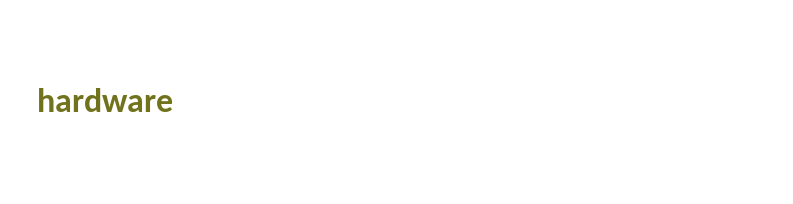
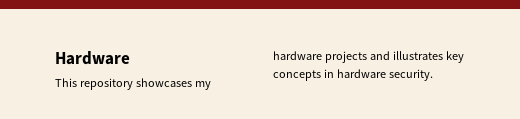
- hardware
+ Hardware
+ This repository showcases my hardware projects and illustrates key concepts in hardware security.

